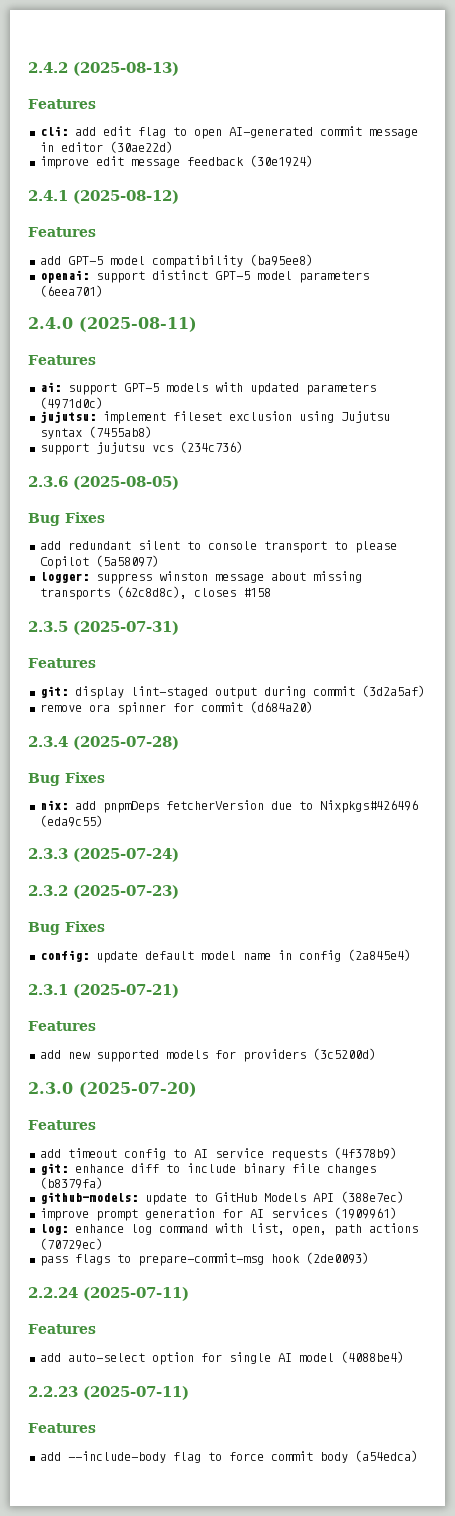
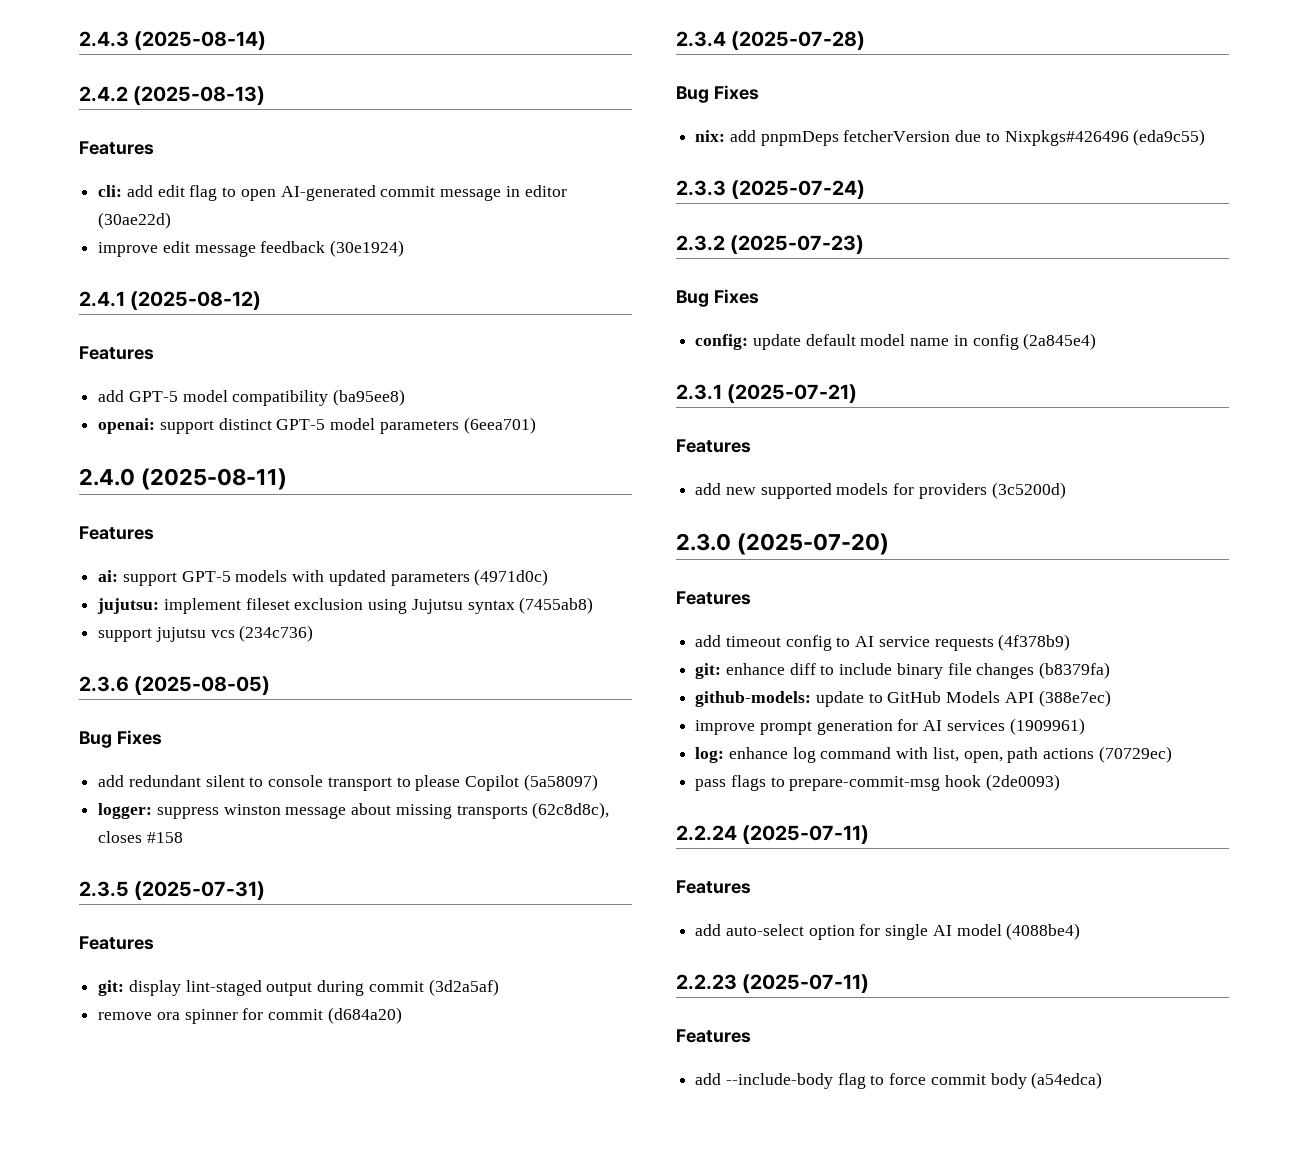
+ 2.4.3 (2025-08-14)

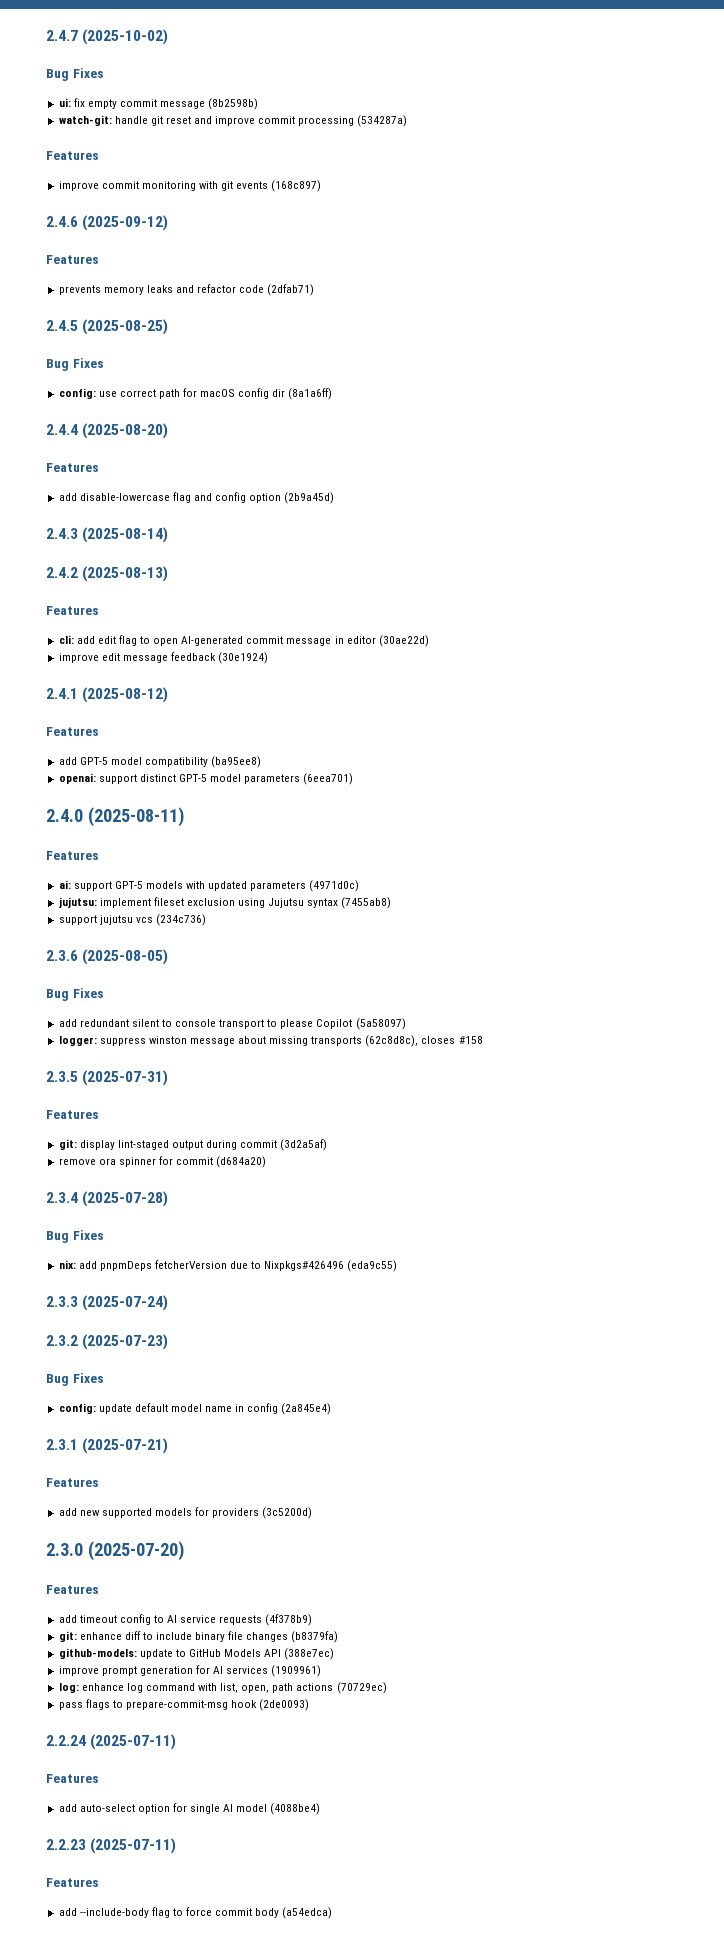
+ 2.4.7 (2025-10-02)
+ Bug Fixes
+ ui: fix empty commit message (8b2598b)
+ watch-git: handle git reset and improve commit processing (534287a)
+ Features
+ improve commit monitoring with git events (168c897)
+ 2.4.6 (2025-09-12)
+ Features
+ prevents memory leaks and refactor code (2dfab71)
+ 2.4.5 (2025-08-25)
+ Bug Fixes
+ config: use correct path for macOS config dir (8a1a6ff)
+ 2.4.4 (2025-08-20)
+ Features
+ add disable-lowercase flag and config option (2b9a45d)

